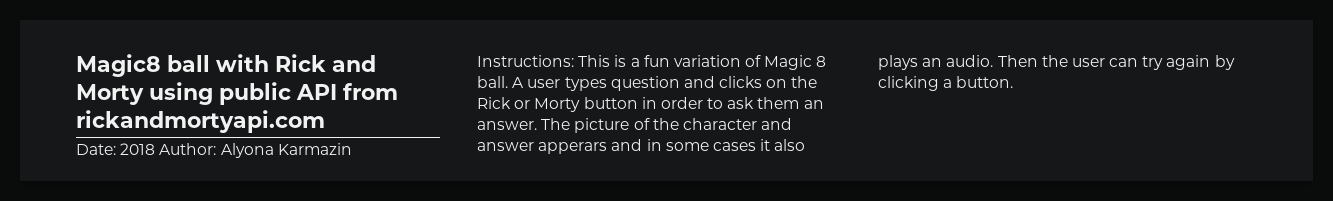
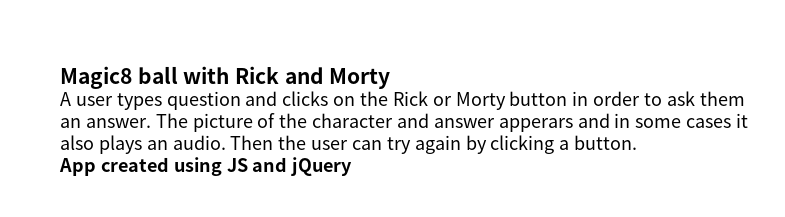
- Magic8 ball with Rick and Morty using public API from rickandmortyapi.com
- Date: 2018 Author: Alyona Karmazin Instructions: This is a fun variation of Magic 8 ball. A user types question and clicks on the Rick or Morty button in order to ask them an answer.
+ Magic8 ball with Rick and Morty
+ A user types question and clicks on the Rick or Morty button in order to ask them an answer.
+ App created using JS and jQuery

